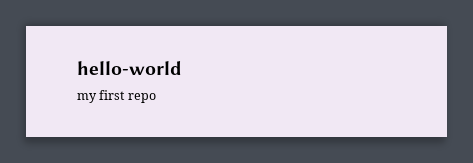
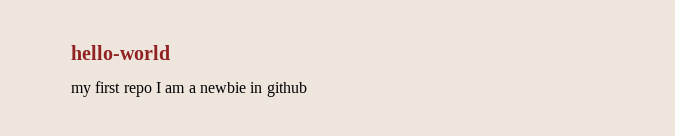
- my first repo
+ my first repo I am a newbie in github

